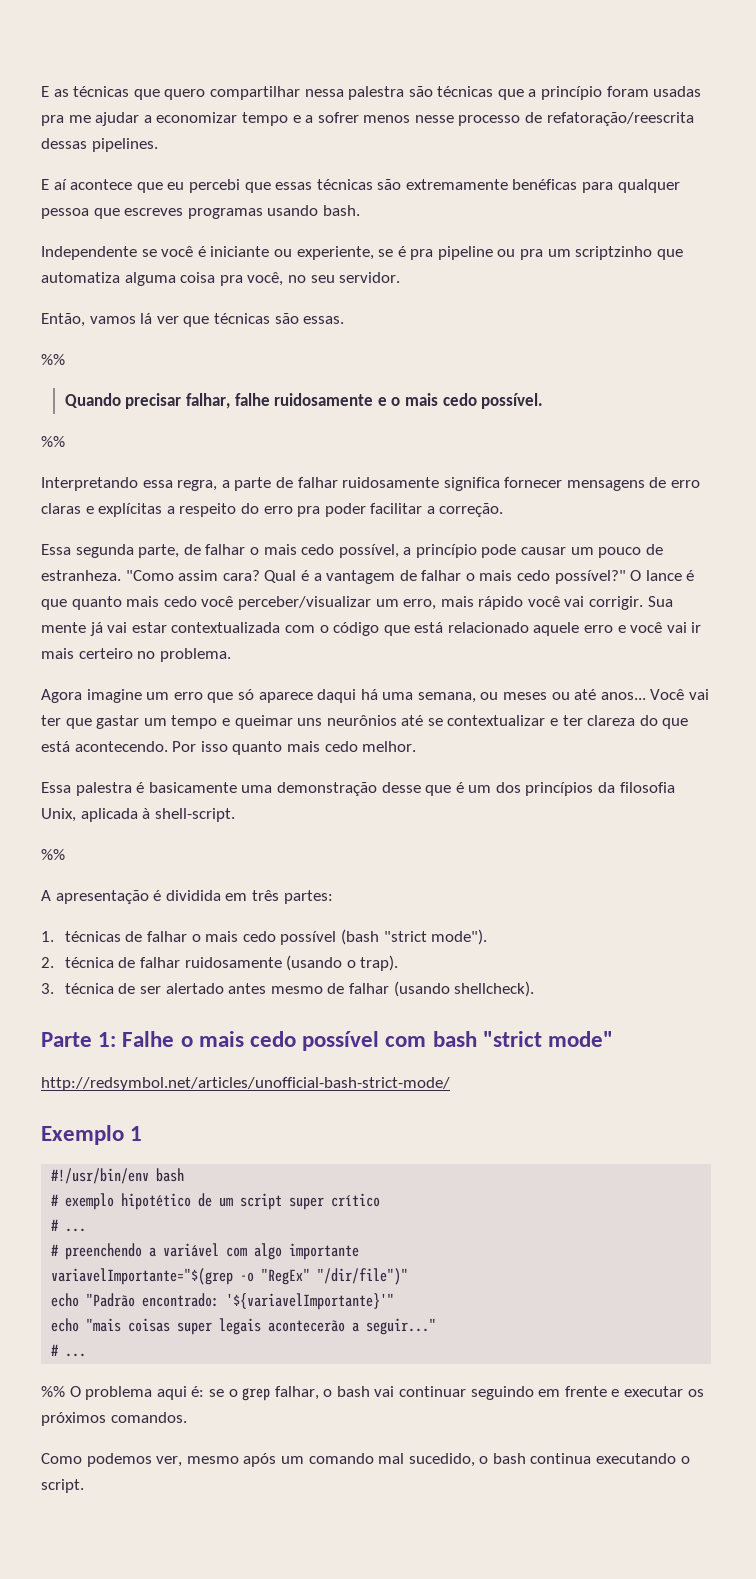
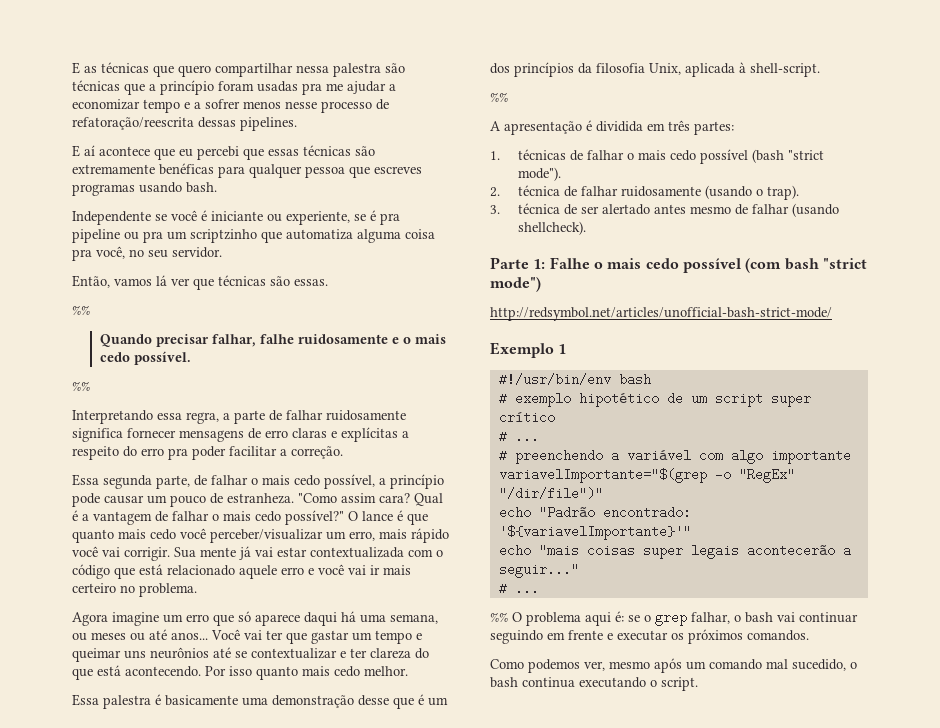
- Parte 1: Falhe o mais cedo possível com bash "strict mode"
+ Parte 1: Falhe o mais cedo possível (com bash "strict mode")

